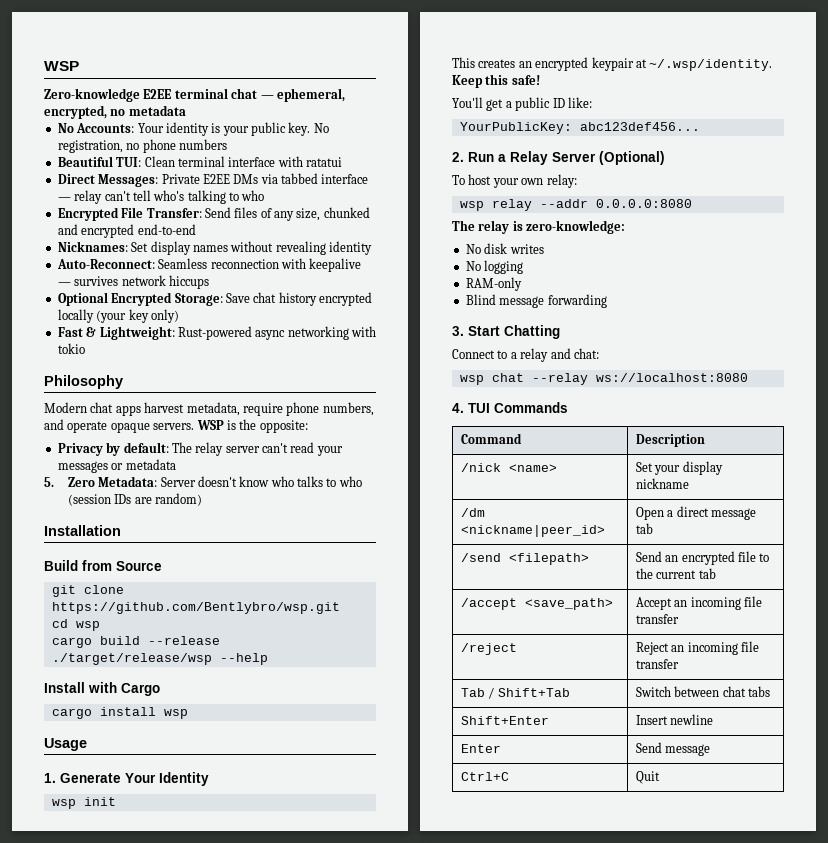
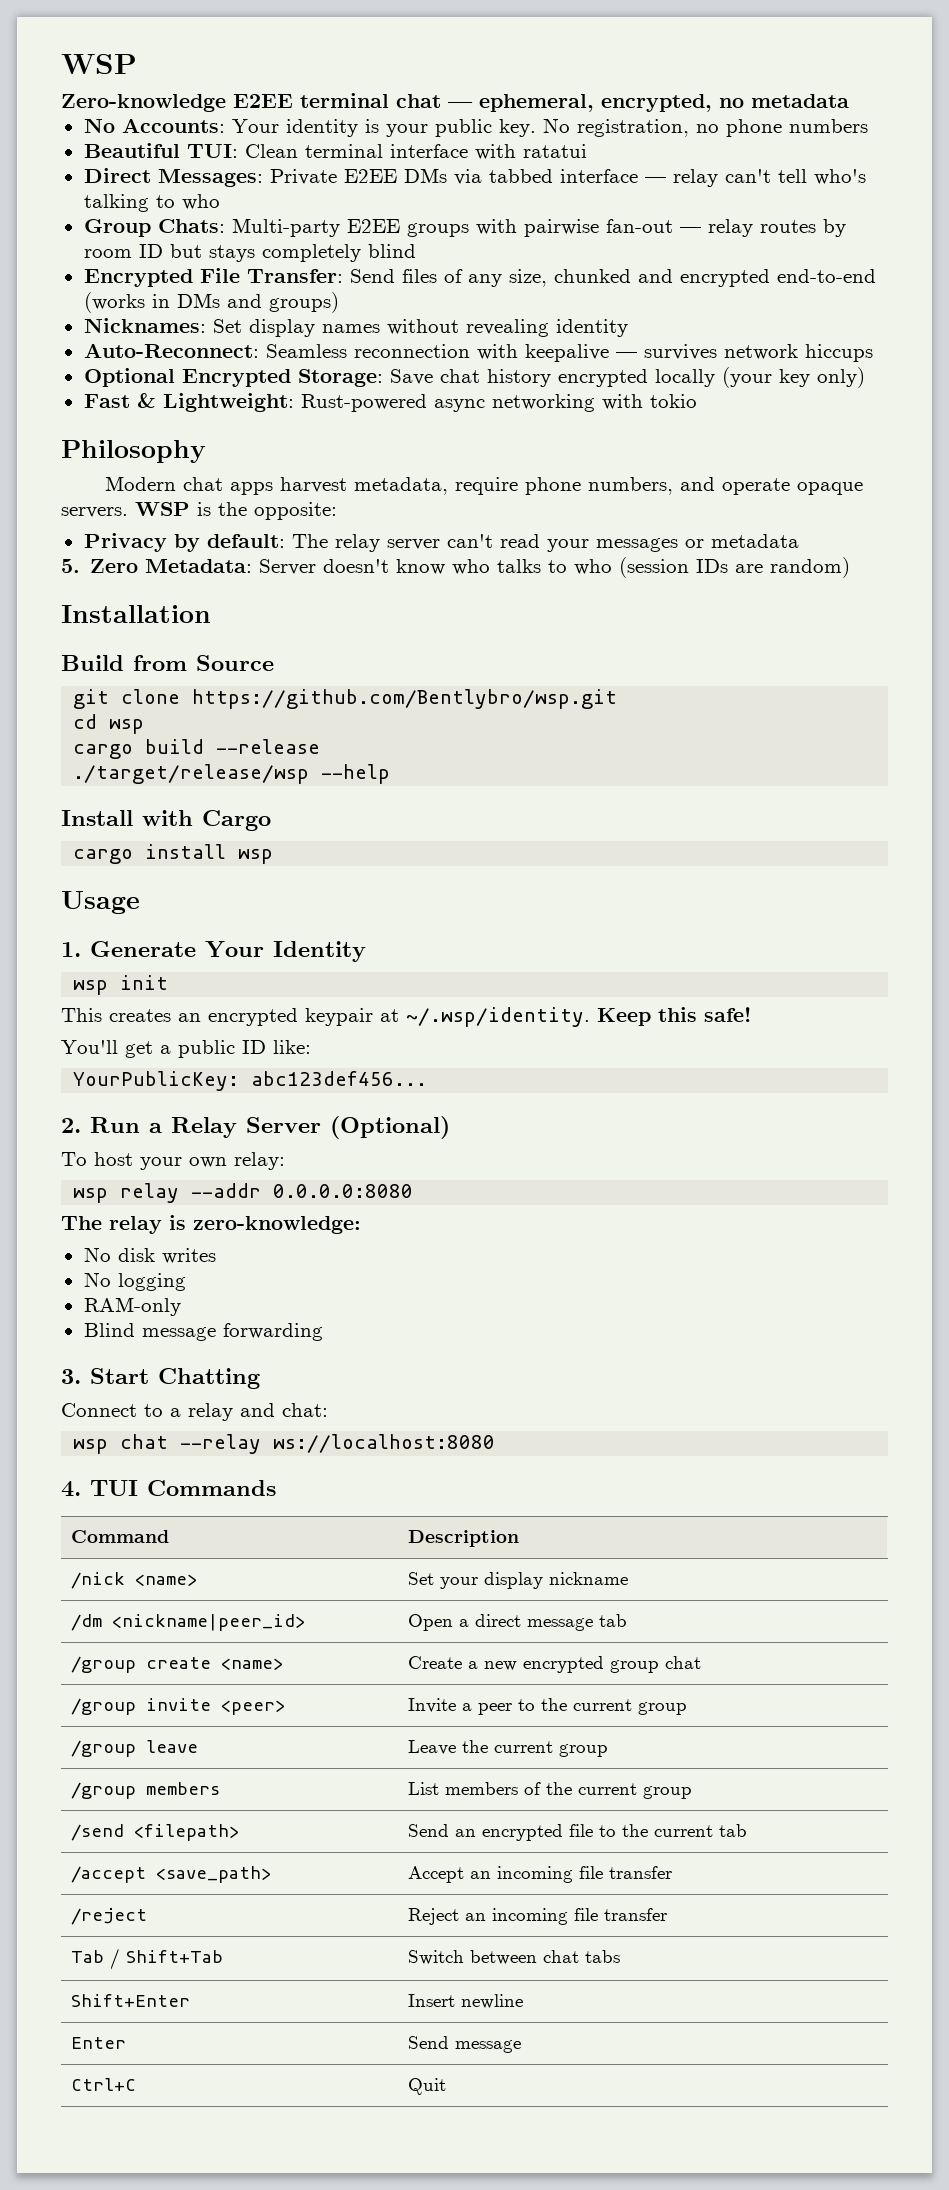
+ Group Chats: Multi-party E2EE groups with pairwise fan-out — relay routes by room ID but stays completely blind
- Encrypted File Transfer: Send files of any size, chunked and encrypted end-to-end
+ Encrypted File Transfer: Send files of any size, chunked and encrypted end-to-end (works in DMs and groups)
+ /group create <name> | Create a new encrypted group chat
+ /group invite <peer> | Invite a peer to the current group
+ /group leave | Leave the current group
+ /group members | List members of the current group

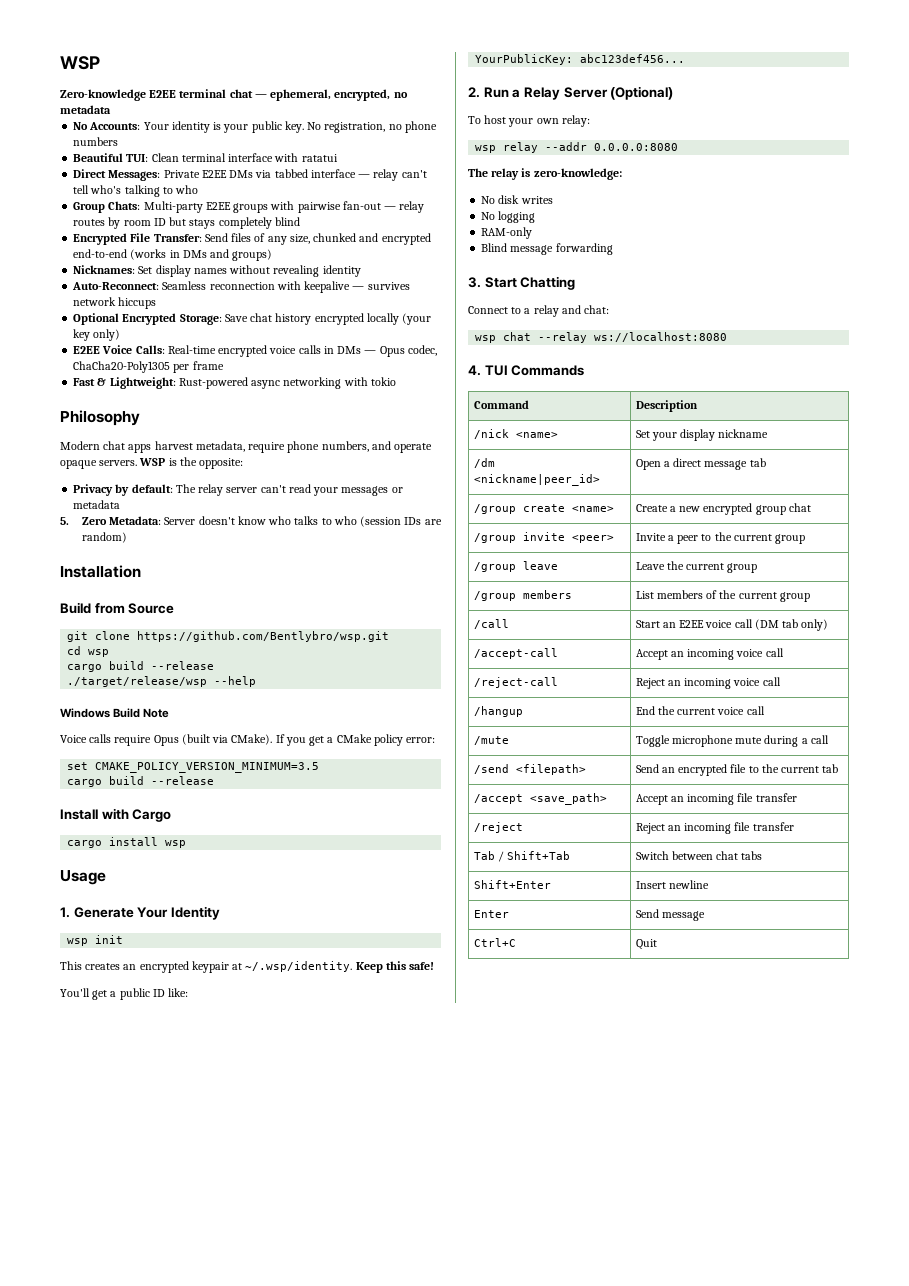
+ E2EE Voice Calls: Real-time encrypted voice calls in DMs — Opus codec, ChaCha20-Poly1305 per frame
+ Windows Build Note
+ Voice calls require Opus (built via CMake). If you get a CMake policy error:
+ set CMAKE_POLICY_VERSION_MINIMUM=3.5
+ cargo build --release
+ /call | Start an E2EE voice call (DM tab only)
+ /accept-call | Accept an incoming voice call
+ /reject-call | Reject an incoming voice call
+ /hangup | End the current voice call
+ /mute | Toggle microphone mute during a call

